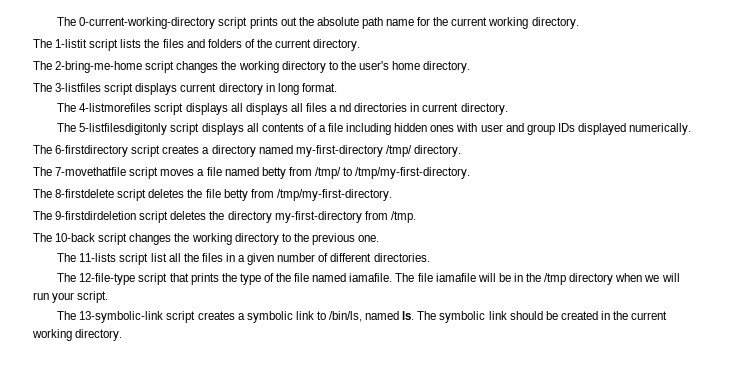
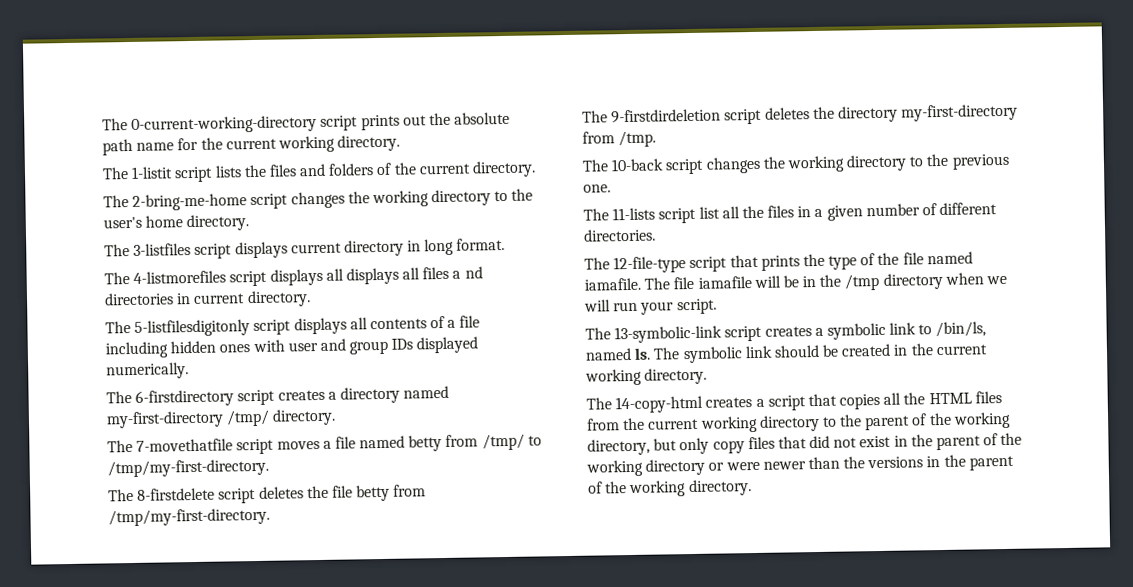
+ The 14-copy-html creates a script that copies all the HTML files from the current working directory to the parent of the working directory, but only copy files that did not exist in the parent of the working directory or were newer than the versions in the parent of the working directory.

